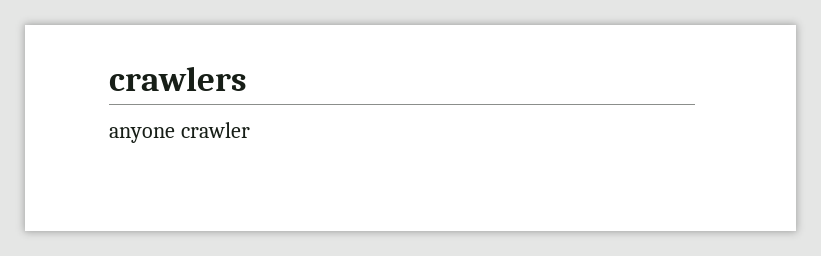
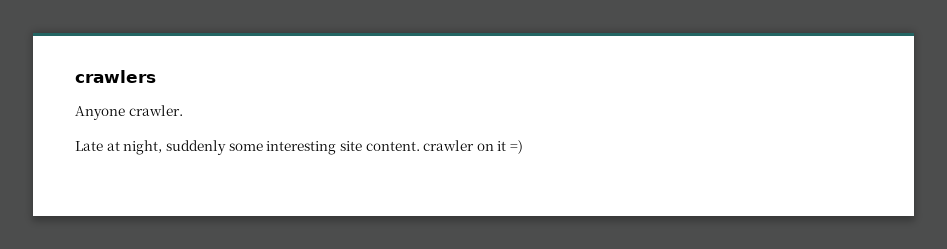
- anyone crawler
+ Anyone crawler.
+ Late at night, suddenly some interesting site content. crawler on it =)

